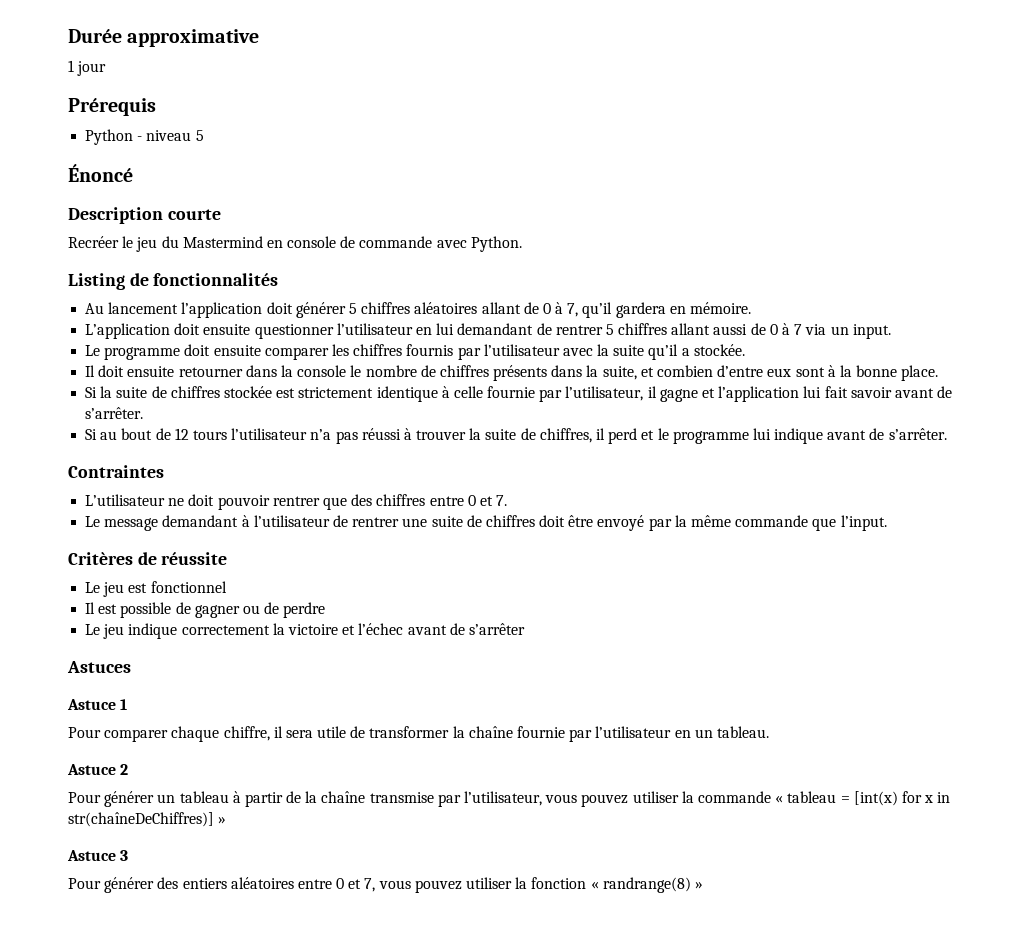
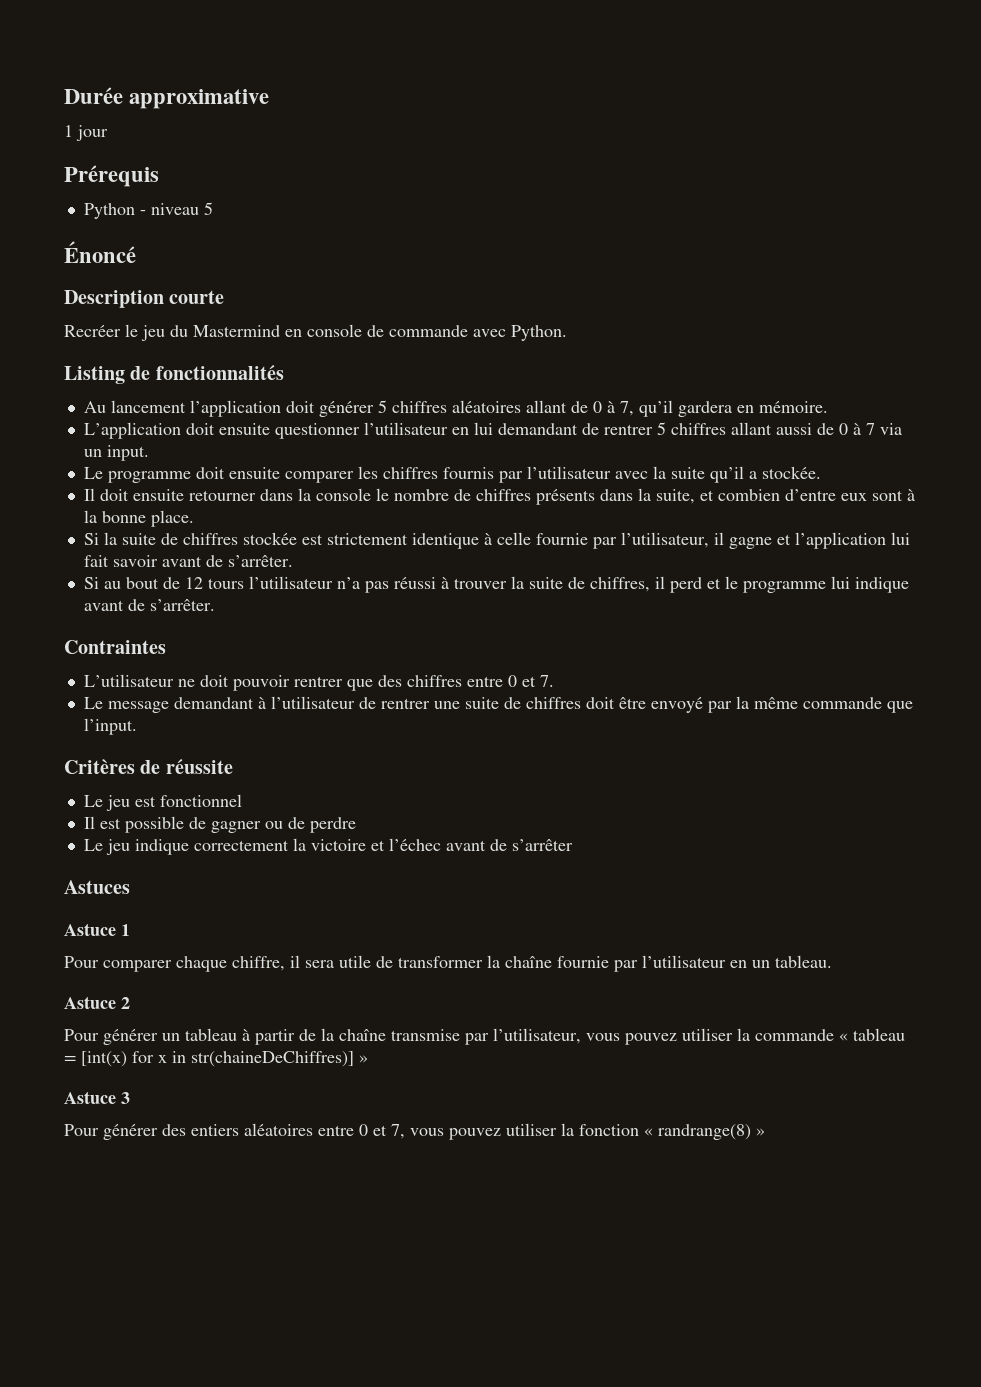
- Pour générer un tableau à partir de la chaîne transmise par l’utilisateur, vous pouvez utiliser la commande « tableau = [int(x) for x in str(chaîneDeChiffres)] »
+ Pour générer un tableau à partir de la chaîne transmise par l’utilisateur, vous pouvez utiliser la commande « tableau = [int(x) for x in str(chaineDeChiffres)] »

